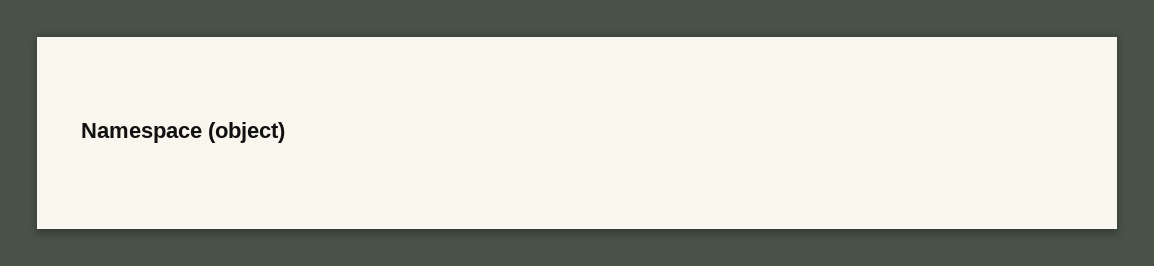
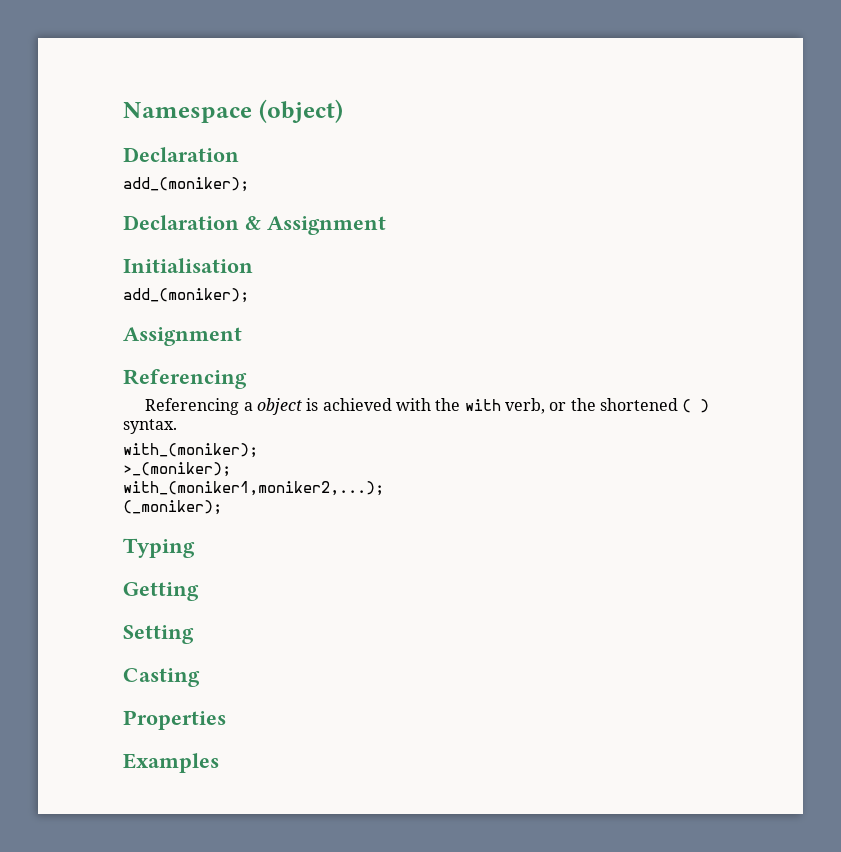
  Namespace (object)
+ Declaration
+ add_(moniker);
+ Declaration & Assignment
+ Initialisation
+ add_(moniker);
+ Assignment
+ Referencing
+ Referencing a object is achieved with the with verb, or the shortened ( ) syntax.
+ with_(moniker);
+ >_(moniker);
+ with_(moniker1,moniker2,...);
+ (_moniker);
+ Typing
+ Getting
+ Setting
+ Casting
+ Properties
+ Examples

